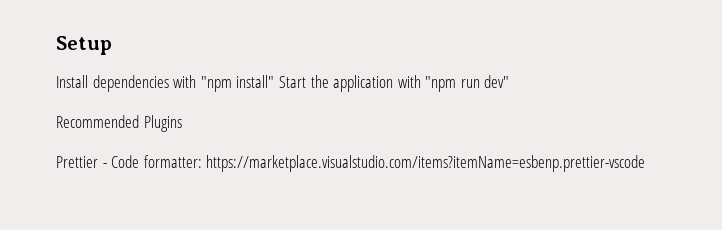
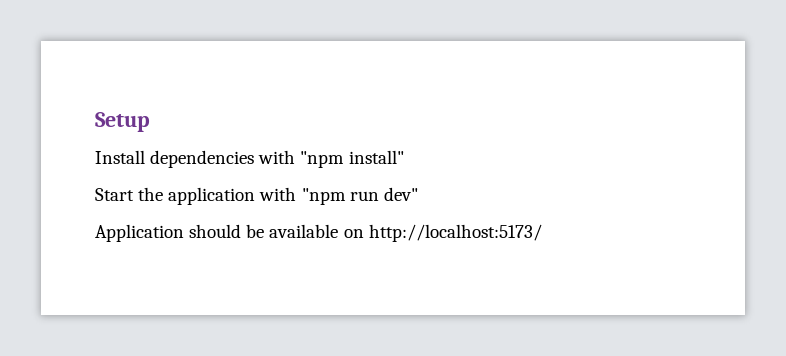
- Install dependencies with "npm install" Start the application with "npm run dev"
+ Install dependencies with "npm install"
+ Start the application with "npm run dev"
- Recommended Plugins
- Prettier - Code formatter: https://marketplace.visualstudio.com/items?itemName=esbenp.prettier-vscode
+ Application should be available on http://localhost:5173/

